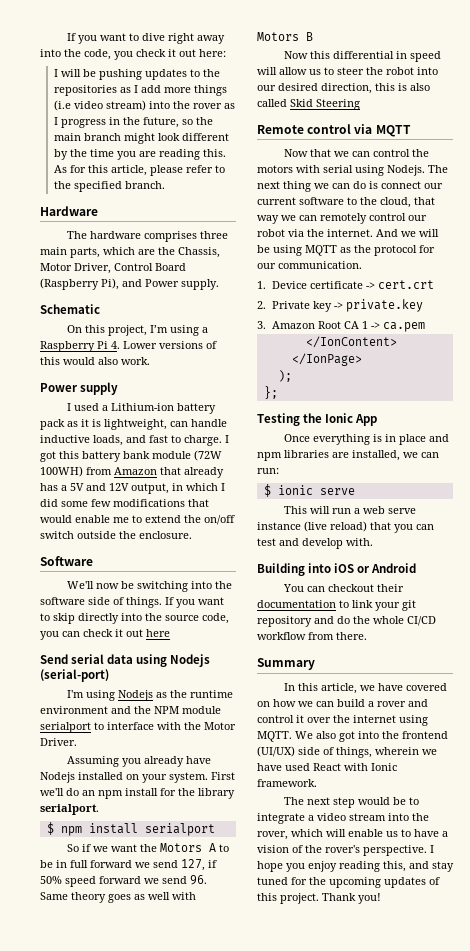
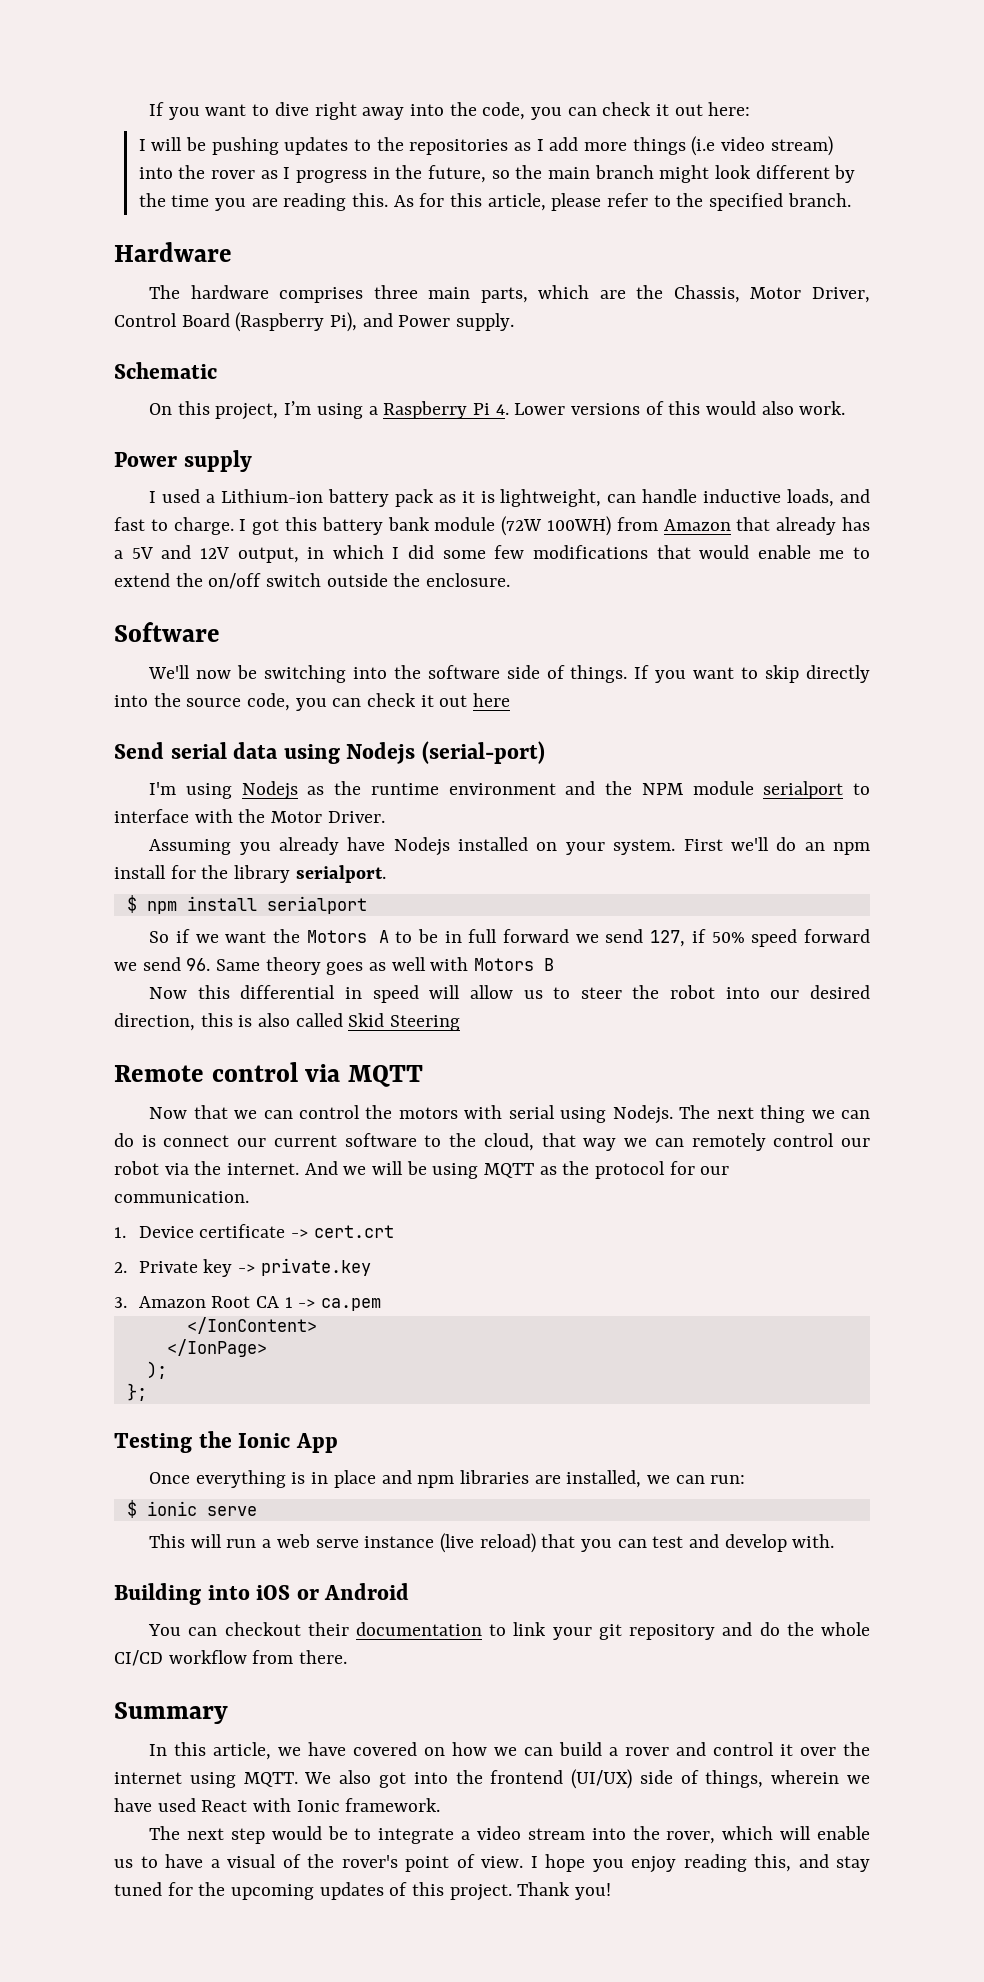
- If you want to dive right away into the code, you check it out here:
+ If you want to dive right away into the code, you can check it out here:
- The next step would be to integrate a video stream into the rover, which will enable us to have a vision of the rover's perspective.
+ The next step would be to integrate a video stream into the rover, which will enable us to have a visual of the rover's point of view.

